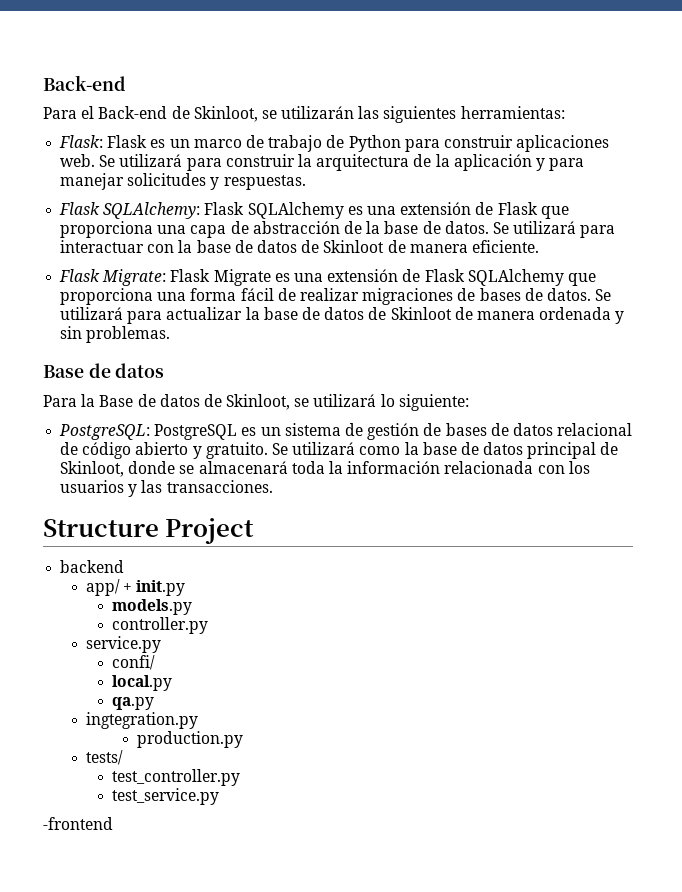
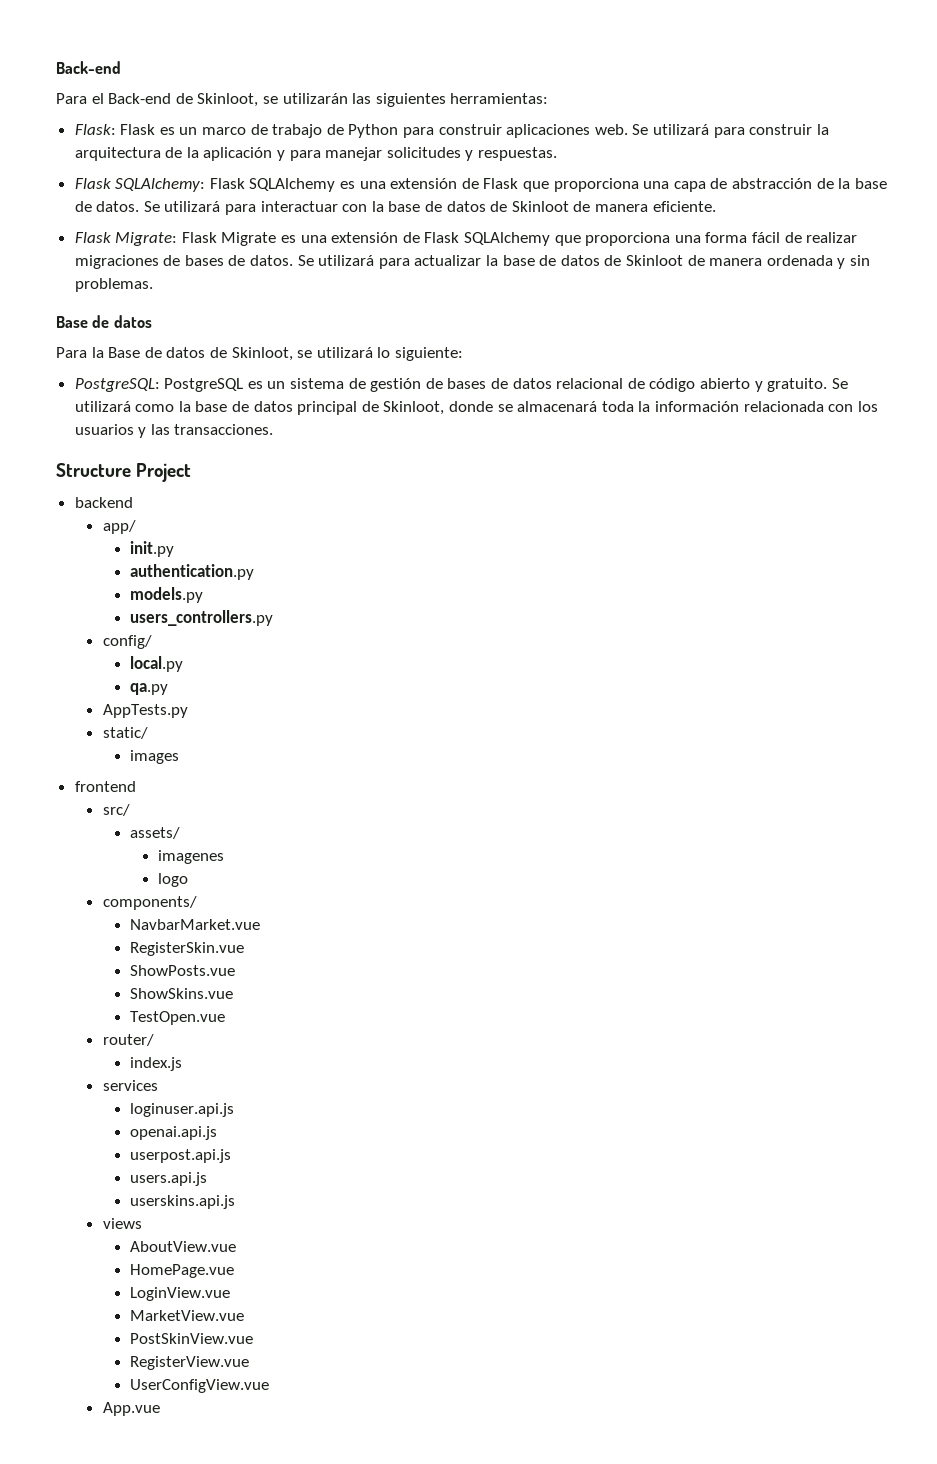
- app/ + init.py
+ app/
+ init.py
+ authentication.py
- controller.py
- service.py
- confi/
+ users_controllers.py
+ config/
- ingtegration.py
- production.py
- tests/
- test_controller.py
- test_service.py
- -frontend
+ AppTests.py
+ static/
+ images
+ frontend
+ src/
+ assets/
+ imagenes
+ logo
+ components/
+ NavbarMarket.vue
+ RegisterSkin.vue
+ ShowPosts.vue
+ ShowSkins.vue
+ TestOpen.vue
+ router/
+ index.js
+ services
+ loginuser.api.js
+ openai.api.js
+ userpost.api.js
+ users.api.js
+ userskins.api.js
+ views
+ AboutView.vue
+ HomePage.vue
+ LoginView.vue
+ MarketView.vue
+ PostSkinView.vue
+ RegisterView.vue
+ UserConfigView.vue
+ App.vue

